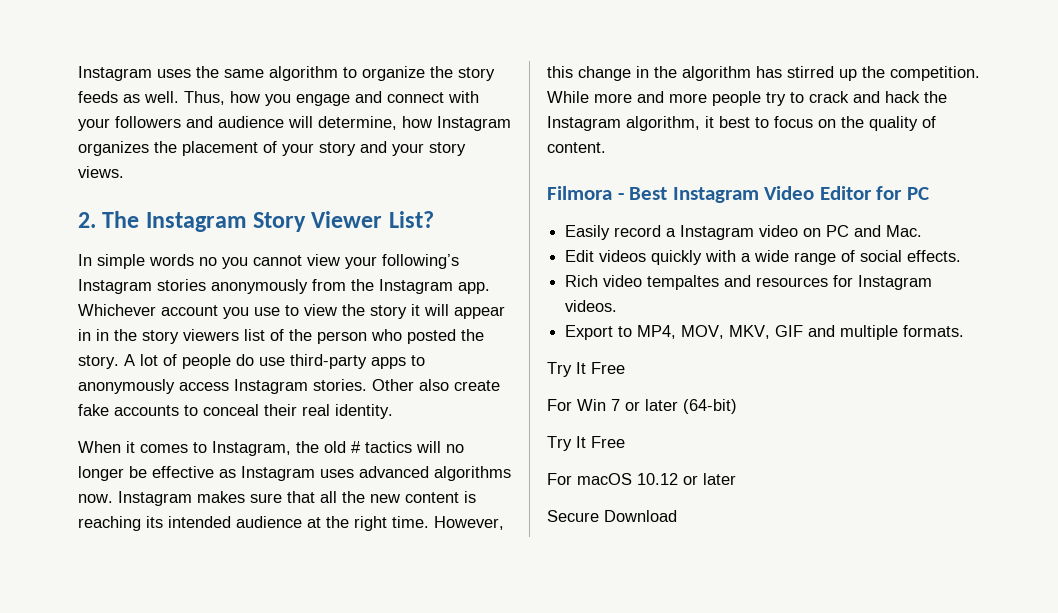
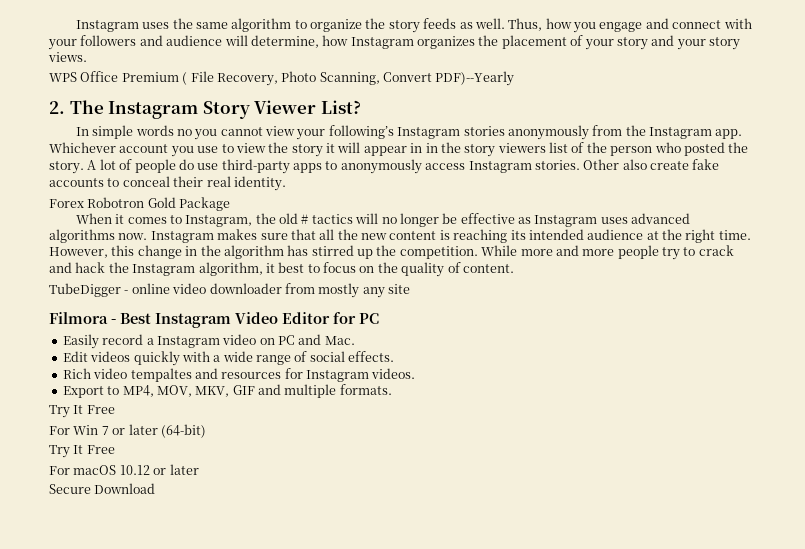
+ WPS Office Premium ( File Recovery, Photo Scanning, Convert PDF)--Yearly
+ Forex Robotron Gold Package
+ TubeDigger - online video downloader from mostly any site

